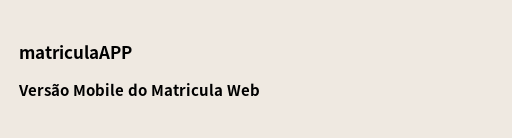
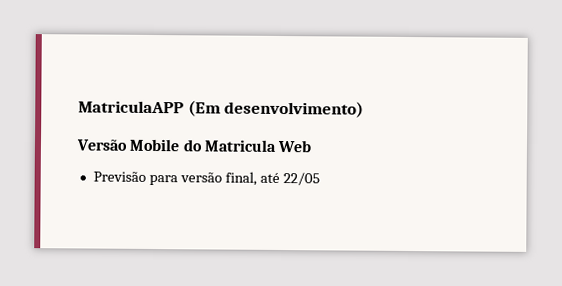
- matriculaAPP
+ MatriculaAPP (Em desenvolvimento)
+ Previsão para versão final, até 22/05

